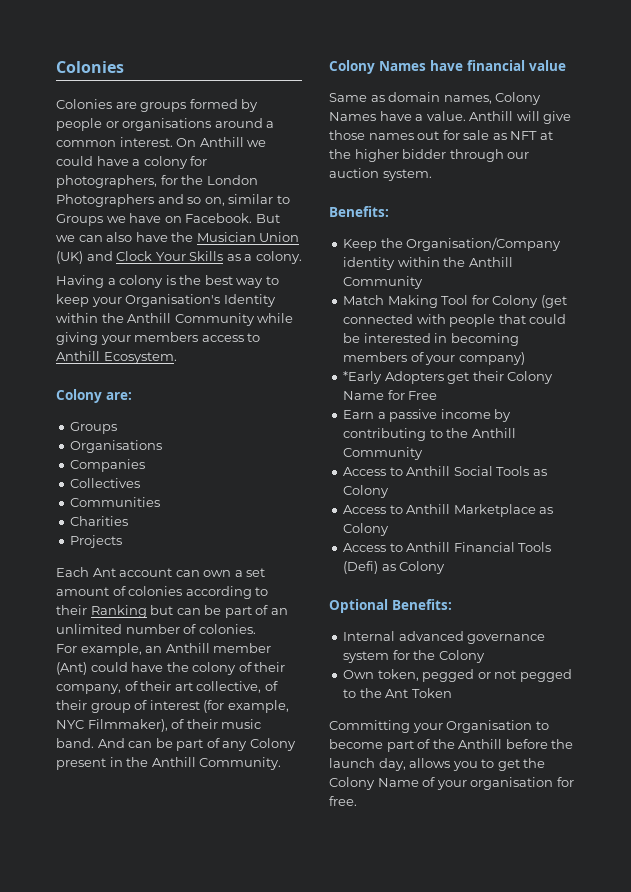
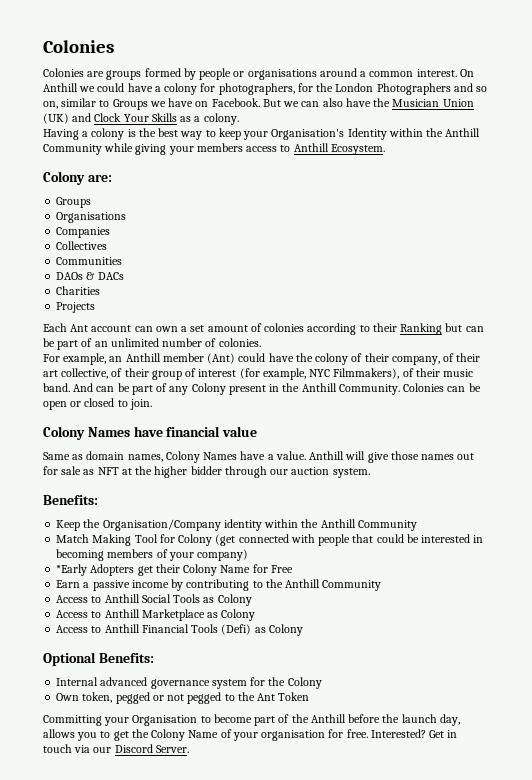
+ DAOs & DACs
- For example, an Anthill member (Ant) could have the colony of their company, of their art collective, of their group of interest (for example, NYC Filmmaker), of their music band.
+ For example, an Anthill member (Ant) could have the colony of their company, of their art collective, of their group of interest (for example, NYC Filmmakers), of their music band.
+ Colonies can be open or closed to join.
+ Interested? Get in touch via our Discord Server.

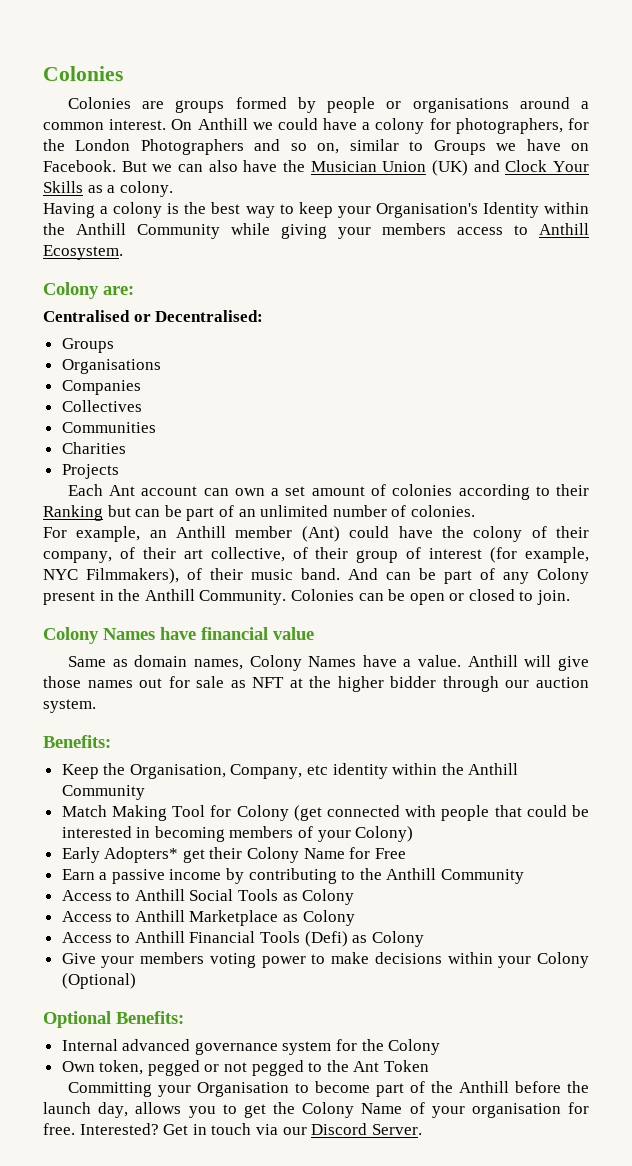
+ Centralised or Decentralised:
- DAOs & DACs
- Keep the Organisation/Company identity within the Anthill Community
+ Keep the Organisation, Company, etc identity within the Anthill Community
- Match Making Tool for Colony (get connected with people that could be interested in becoming members of your company)
- *Early Adopters get their Colony Name for Free
+ Match Making Tool for Colony (get connected with people that could be interested in becoming members of your Colony)
+ Early Adopters* get their Colony Name for Free
+ Give your members voting power to make decisions within your Colony (Optional)

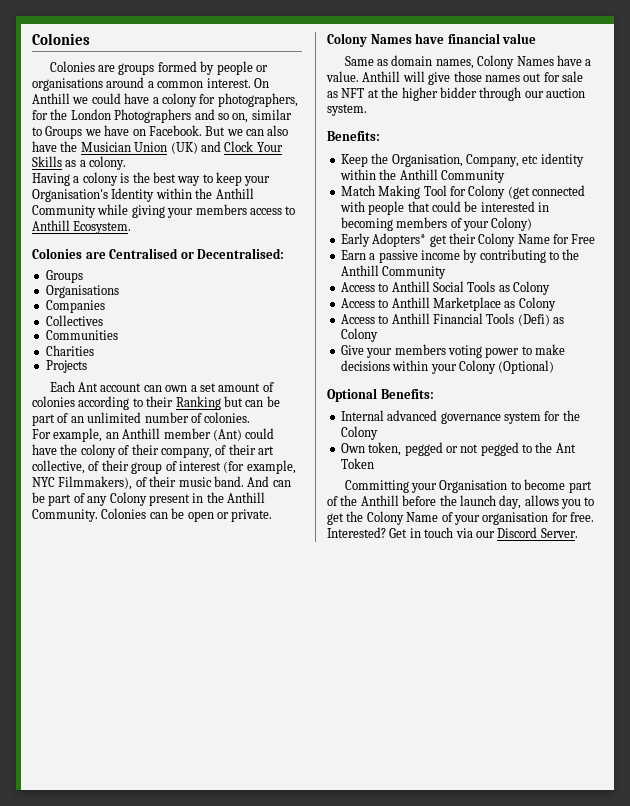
- Colony are:
- Centralised or Decentralised:
+ Colonies are Centralised or Decentralised:
- Colonies can be open or closed to join.
+ Colonies can be open or private.

